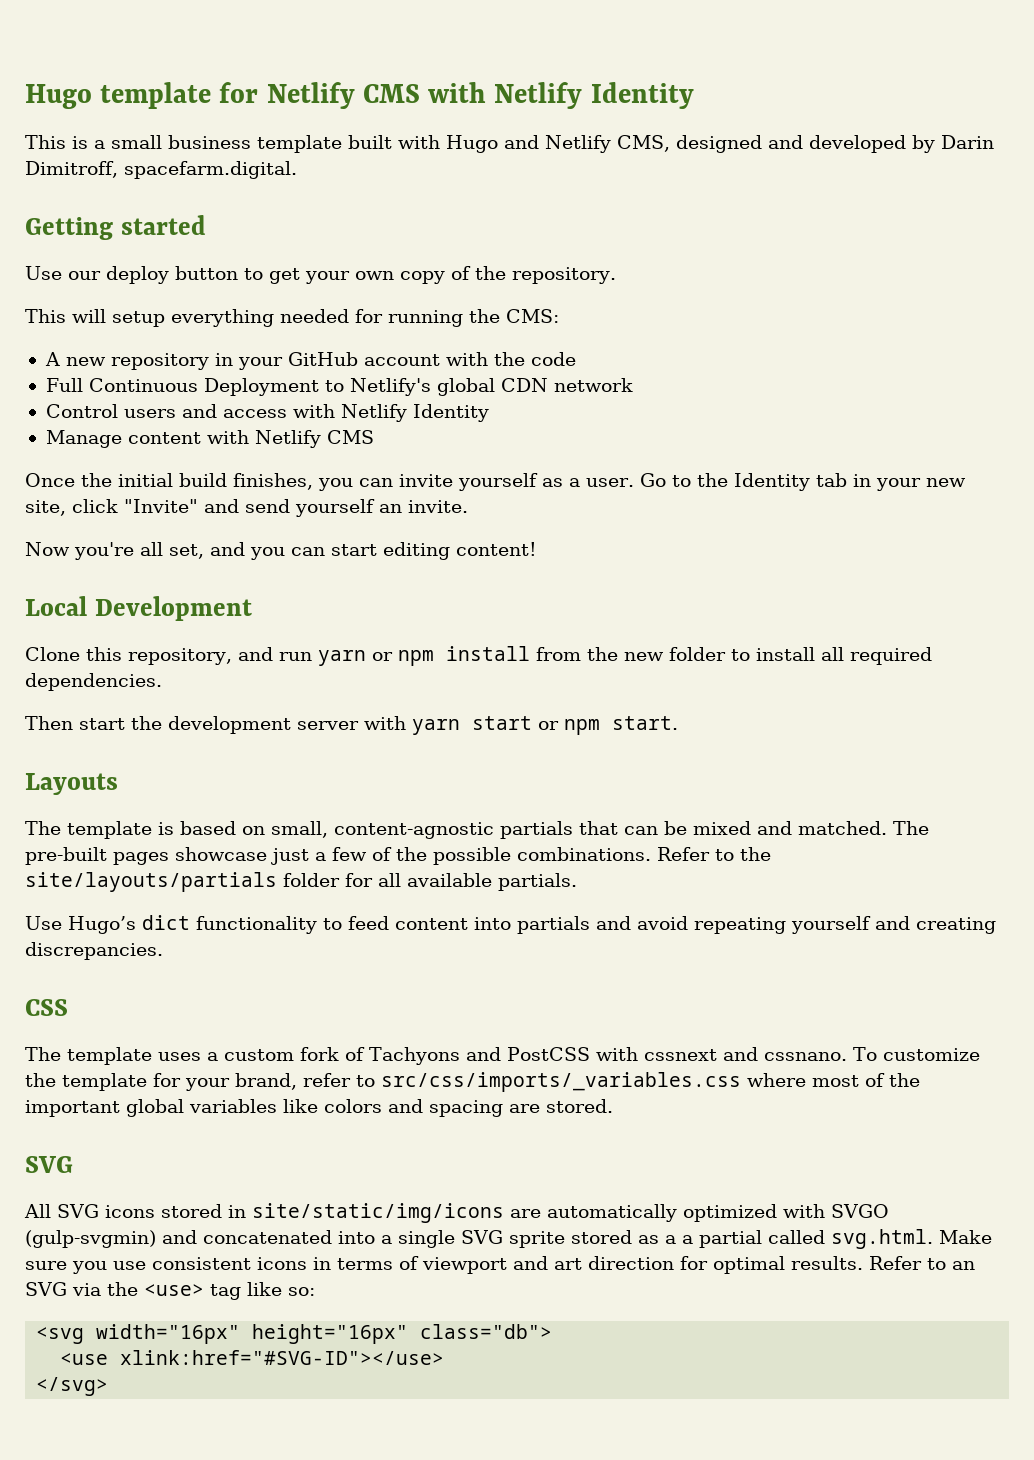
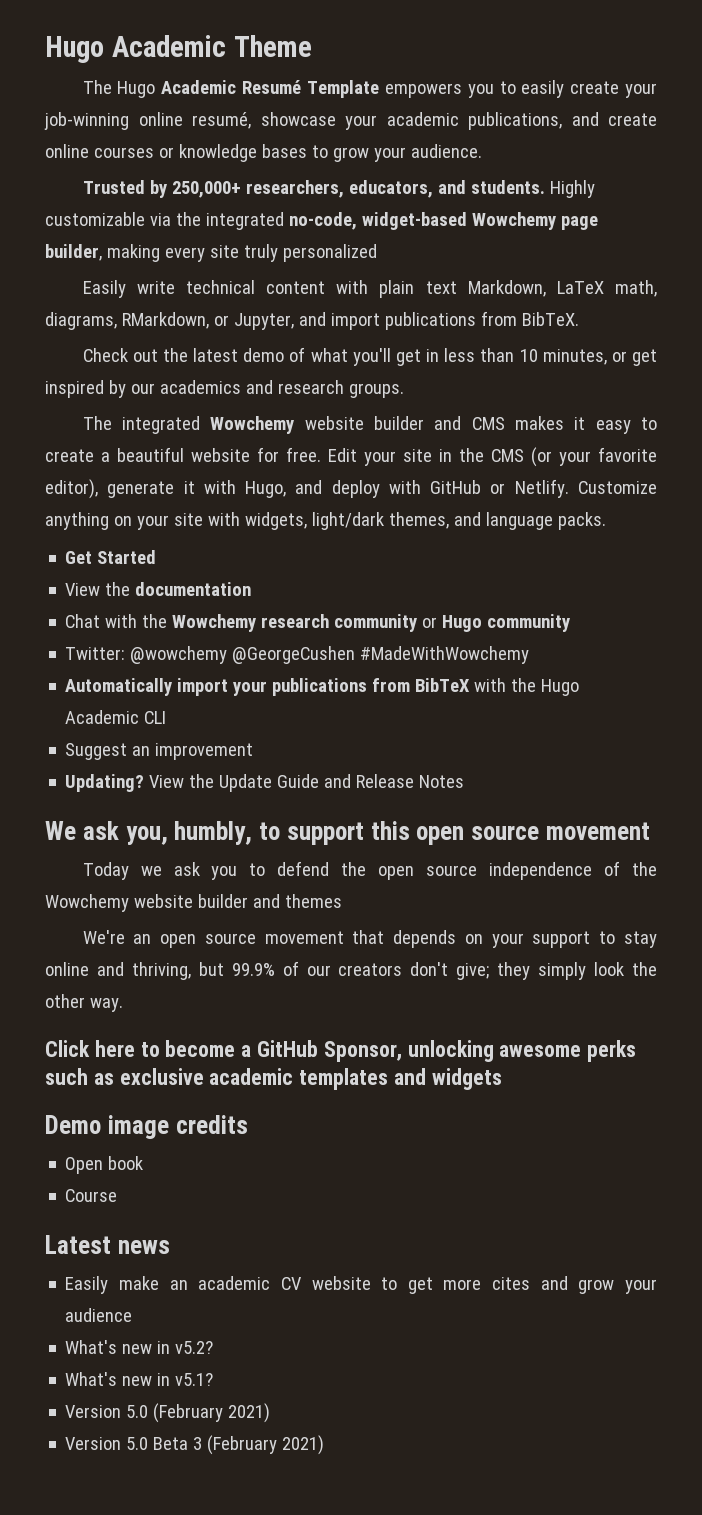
- Hugo template for Netlify CMS with Netlify Identity
- This is a small business template built with Hugo and Netlify CMS, designed and developed by Darin Dimitroff, spacefarm.digital.
- Getting started
- Use our deploy button to get your own copy of the repository.
- This will setup everything needed for running the CMS:
- A new repository in your GitHub account with the code
- Full Continuous Deployment to Netlify's global CDN network
- Control users and access with Netlify Identity
- Manage content with Netlify CMS
- Once the initial build finishes, you can invite yourself as a user. Go to the Identity tab in your new site, click "Invite" and send yourself an invite.
- Now you're all set, and you can start editing content!
- Local Development
- Clone this repository, and run yarn or npm install from the new folder to install all required dependencies.
- Then start the development server with yarn start or npm start.
- Layouts
- The template is based on small, content-agnostic partials that can be mixed and matched. The pre-built pages showcase just a few of the possible combinations. Refer to the site/layouts/partials folder for all available partials.
- Use Hugo’s dict functionality to feed content into partials and avoid repeating yourself and creating discrepancies.
- CSS
- The template uses a custom fork of Tachyons and PostCSS with cssnext and cssnano. To customize the template for your brand, refer to src/css/imports/_variables.css where most of the important global variables like colors and spacing are stored.
- SVG
- All SVG icons stored in site/static/img/icons are automatically optimized with SVGO (gulp-svgmin) and concatenated into a single SVG sprite stored as a a partial called svg.html. Make sure you use consistent icons in terms of viewport and art direction for optimal results. Refer to an SVG via the <use> tag like so:
- <svg width="16px" height="16px" class="db">
- <use xlink:href="#SVG-ID"></use>
- </svg>
+ Hugo Academic Theme
+ The Hugo Academic Resumé Template empowers you to easily create your job-winning online resumé, showcase your academic publications, and create online courses or knowledge bases to grow your audience.
+ Trusted by 250,000+ researchers, educators, and students. Highly customizable via the integrated no-code, widget-based Wowchemy page builder, making every site truly personalized
+ Easily write technical content with plain text Markdown, LaTeX math, diagrams, RMarkdown, or Jupyter, and import publications from BibTeX.
+ Check out the latest demo of what you'll get in less than 10 minutes, or get inspired by our academics and research groups.
+ The integrated Wowchemy website builder and CMS makes it easy to create a beautiful website for free. Edit your site in the CMS (or your favorite editor), generate it with Hugo, and deploy with GitHub or Netlify. Customize anything on your site with widgets, light/dark themes, and language packs.
+ Get Started
+ View the documentation
+ Chat with the Wowchemy research community or Hugo community
+ Twitter: @wowchemy @GeorgeCushen #MadeWithWowchemy
+ Automatically import your publications from BibTeX with the Hugo Academic CLI
+ Suggest an improvement
+ Updating? View the Update Guide and Release Notes
+ We ask you, humbly, to support this open source movement
+ Today we ask you to defend the open source independence of the Wowchemy website builder and themes
+ We're an open source movement that depends on your support to stay online and thriving, but 99.9% of our creators don't give; they simply look the other way.
+ Click here to become a GitHub Sponsor, unlocking awesome perks such as exclusive academic templates and widgets
+ Demo image credits
+ Open book
+ Course
+ Latest news
+ Easily make an academic CV website to get more cites and grow your audience
+ What's new in v5.2?
+ What's new in v5.1?
+ Version 5.0 (February 2021)
+ Version 5.0 Beta 3 (February 2021)

